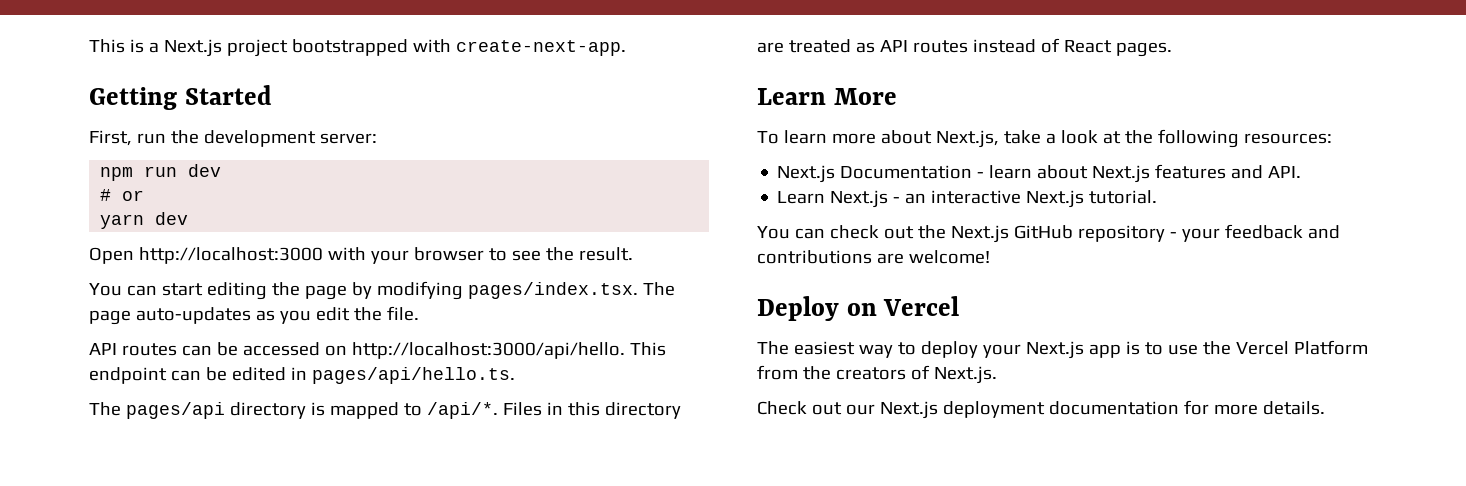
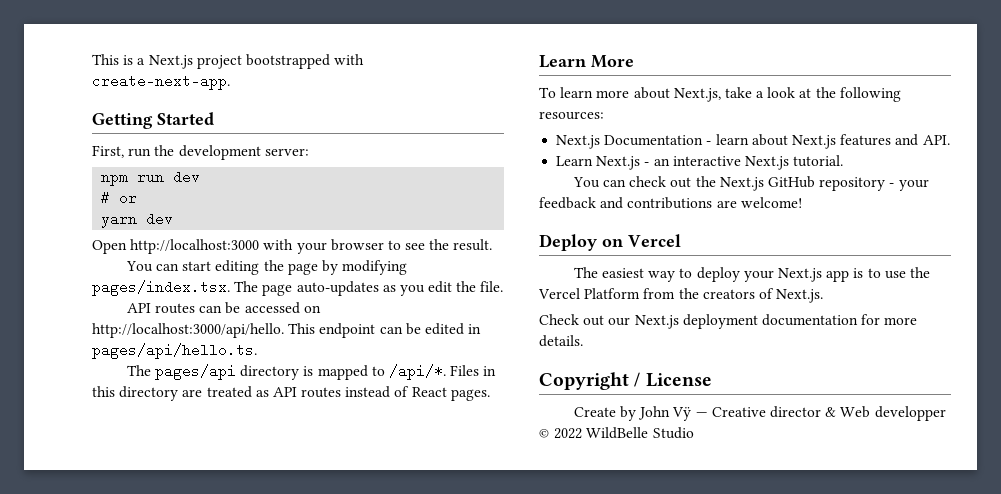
+ Copyright / License
+ Create by John Vÿ — Creative director & Web developper © 2022 WildBelle Studio

